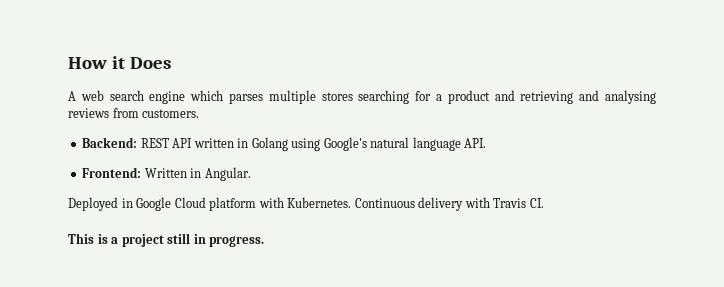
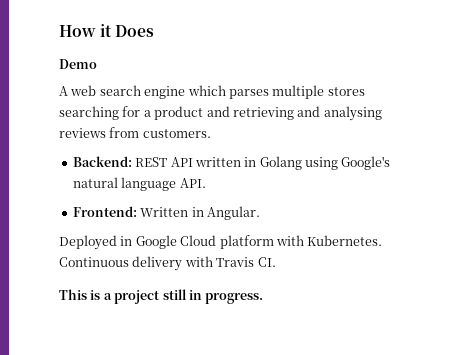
+ Demo

